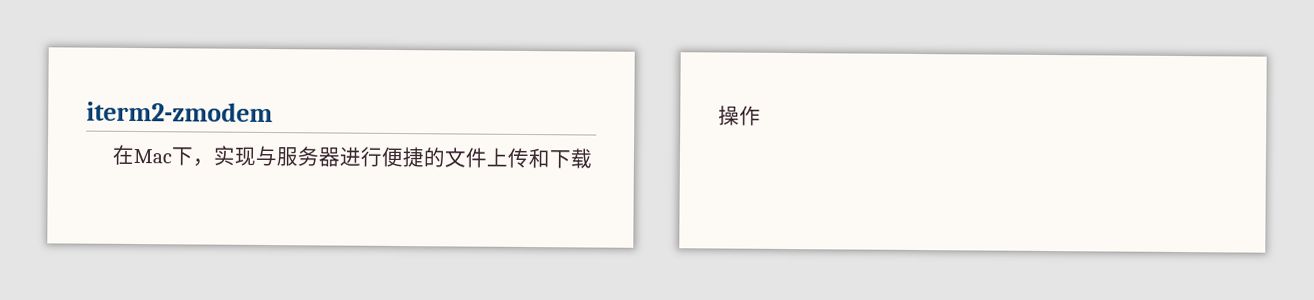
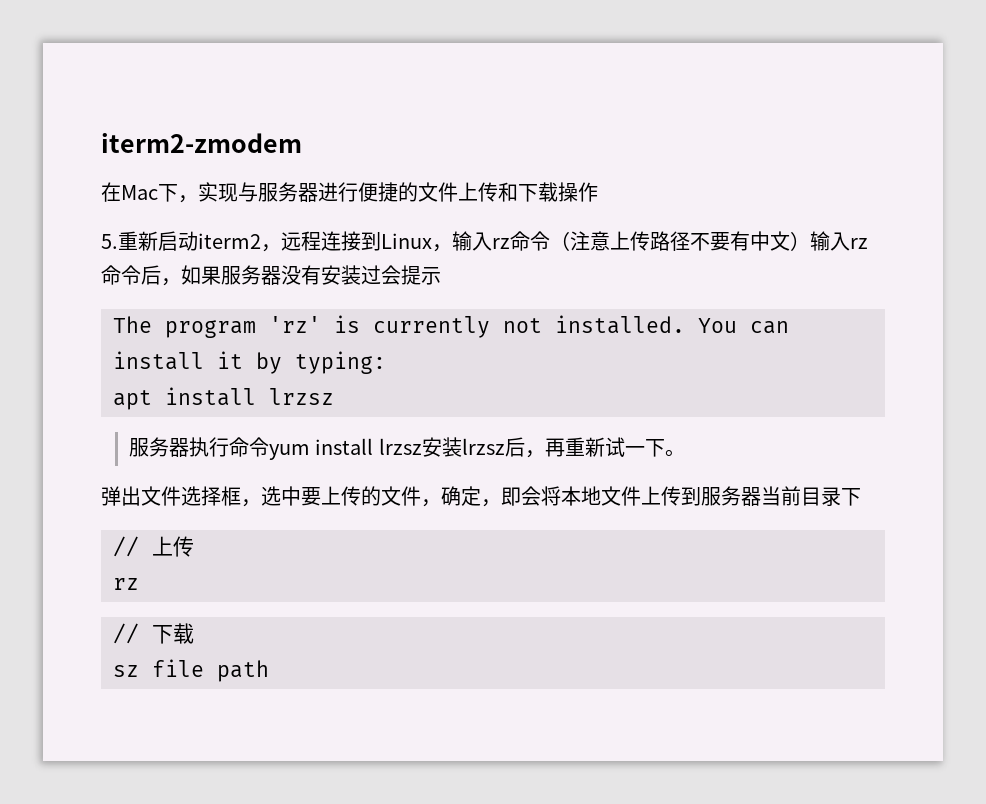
+ 5.重新启动iterm2，远程连接到Linux，输入rz命令（注意上传路径不要有中文）输入rz命令后，如果服务器没有安装过会提示
+ The program 'rz' is currently not installed. You can install it by typing:
+ apt install lrzsz
+ 服务器执行命令yum install lrzsz安装lrzsz后，再重新试一下。
+ 弹出文件选择框，选中要上传的文件，确定，即会将本地文件上传到服务器当前目录下
+ // 上传
+ rz
+ // 下载
+ sz file path

